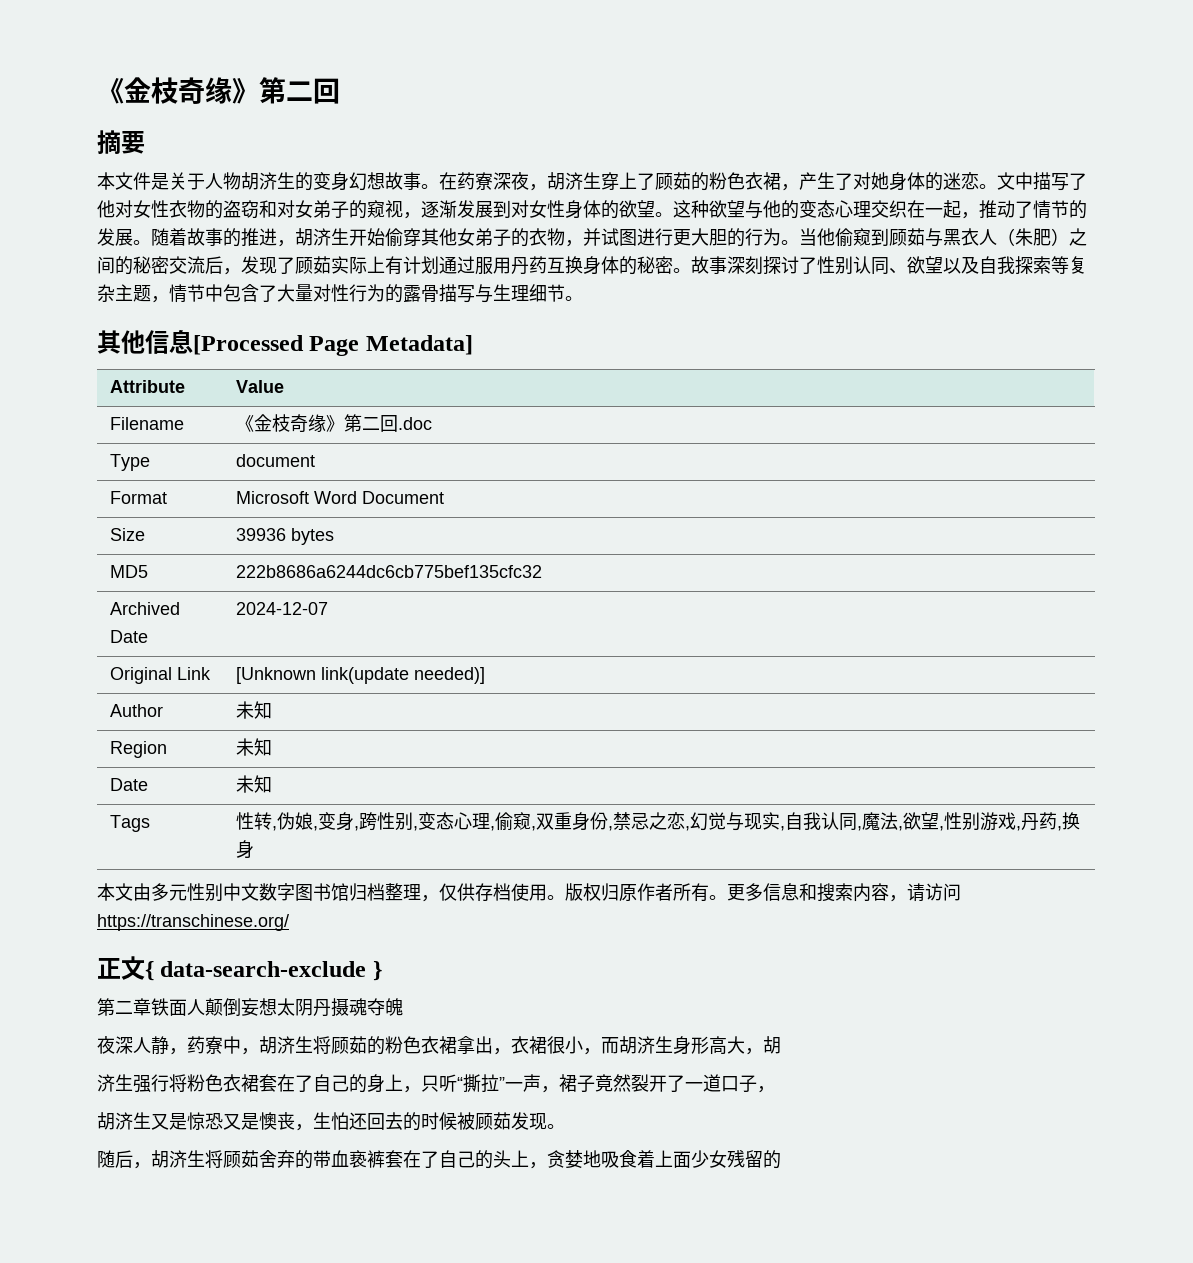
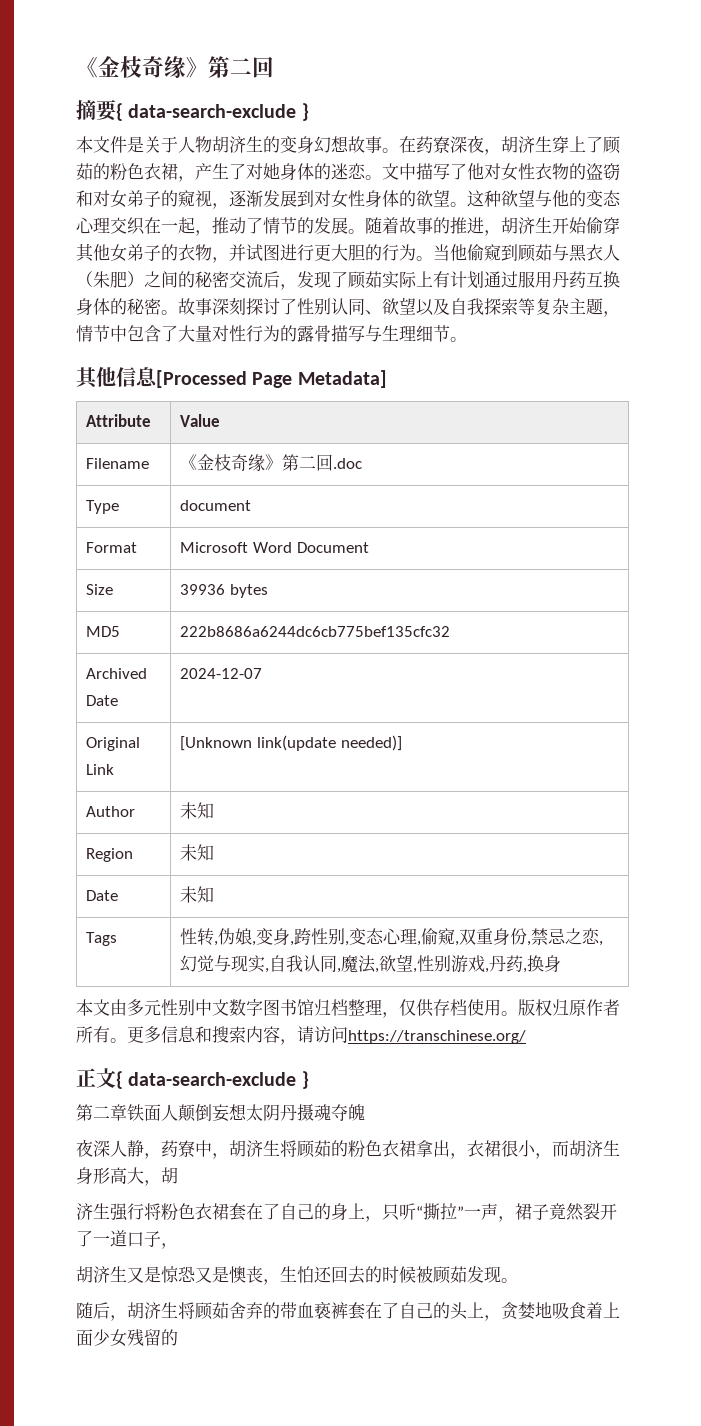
- 摘要
+ 摘要{ data-search-exclude }

